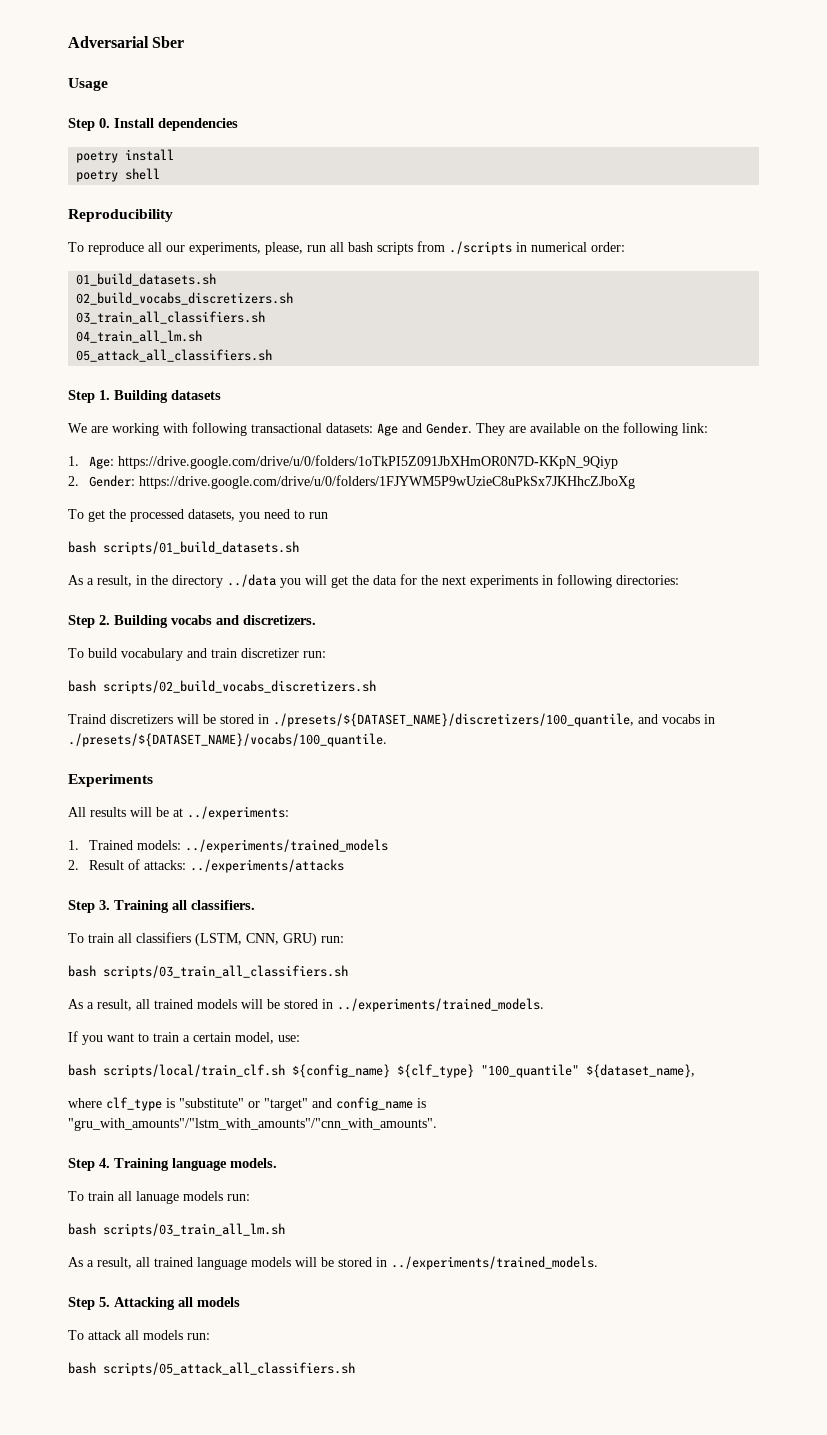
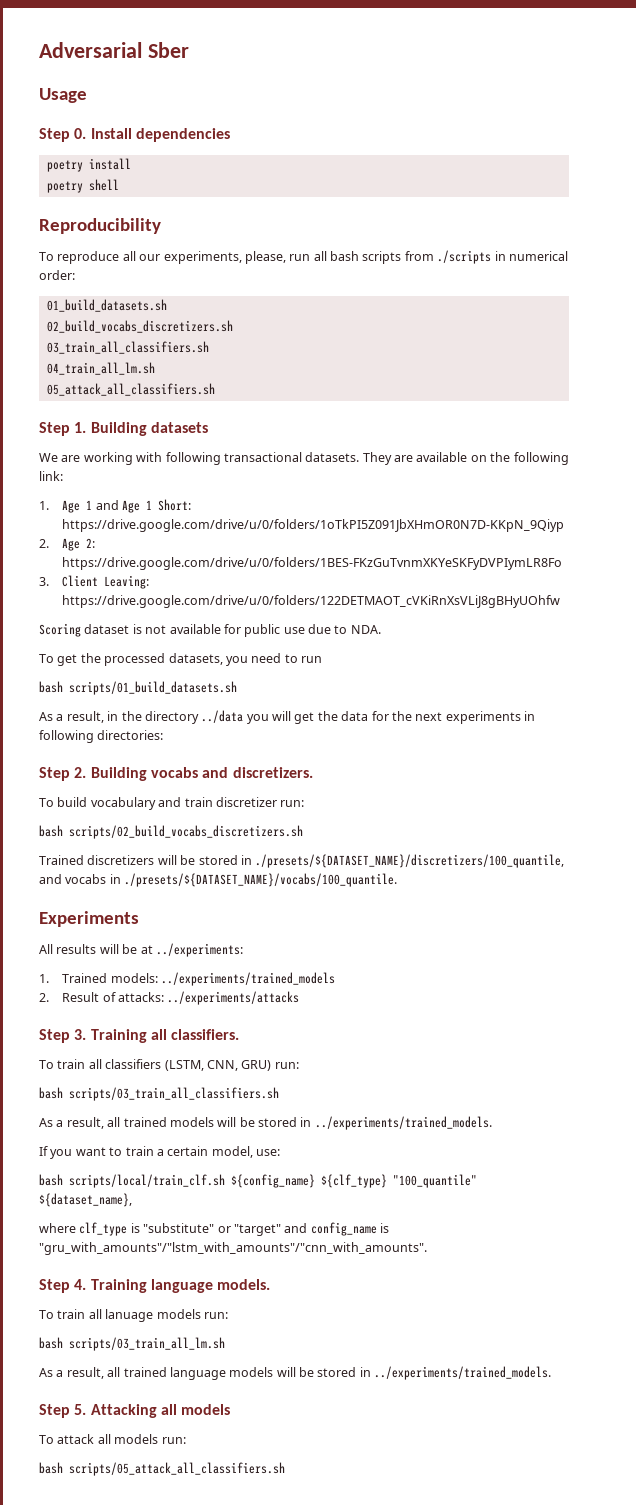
- We are working with following transactional datasets: Age and Gender.
+ We are working with following transactional datasets.
- 1. Age: https://drive.google.com/drive/u/0/folders/1oTkPI5Z091JbXHmOR0N7D-KKpN_9Qiyp
- 2. Gender: https://drive.google.com/drive/u/0/folders/1FJYWM5P9wUzieC8uPkSx7JKHhcZJboXg
+ 1. Age 1 and Age 1 Short: https://drive.google.com/drive/u/0/folders/1oTkPI5Z091JbXHmOR0N7D-KKpN_9Qiyp
+ 2. Age 2: https://drive.google.com/drive/u/0/folders/1BES-FKzGuTvnmXKYeSKFyDVPIymLR8Fo
+ 3. Client Leaving: https://drive.google.com/drive/u/0/folders/122DETMAOT_cVKiRnXsVLiJ8gBHyUOhfw
+ Scoring dataset is not available for public use due to NDA.
- Traind discretizers will be stored in ./presets/${DATASET_NAME}/discretizers/100_quantile, and vocabs in ./presets/${DATASET_NAME}/vocabs/100_quantile.
+ Trained discretizers will be stored in ./presets/${DATASET_NAME}/discretizers/100_quantile, and vocabs in ./presets/${DATASET_NAME}/vocabs/100_quantile.

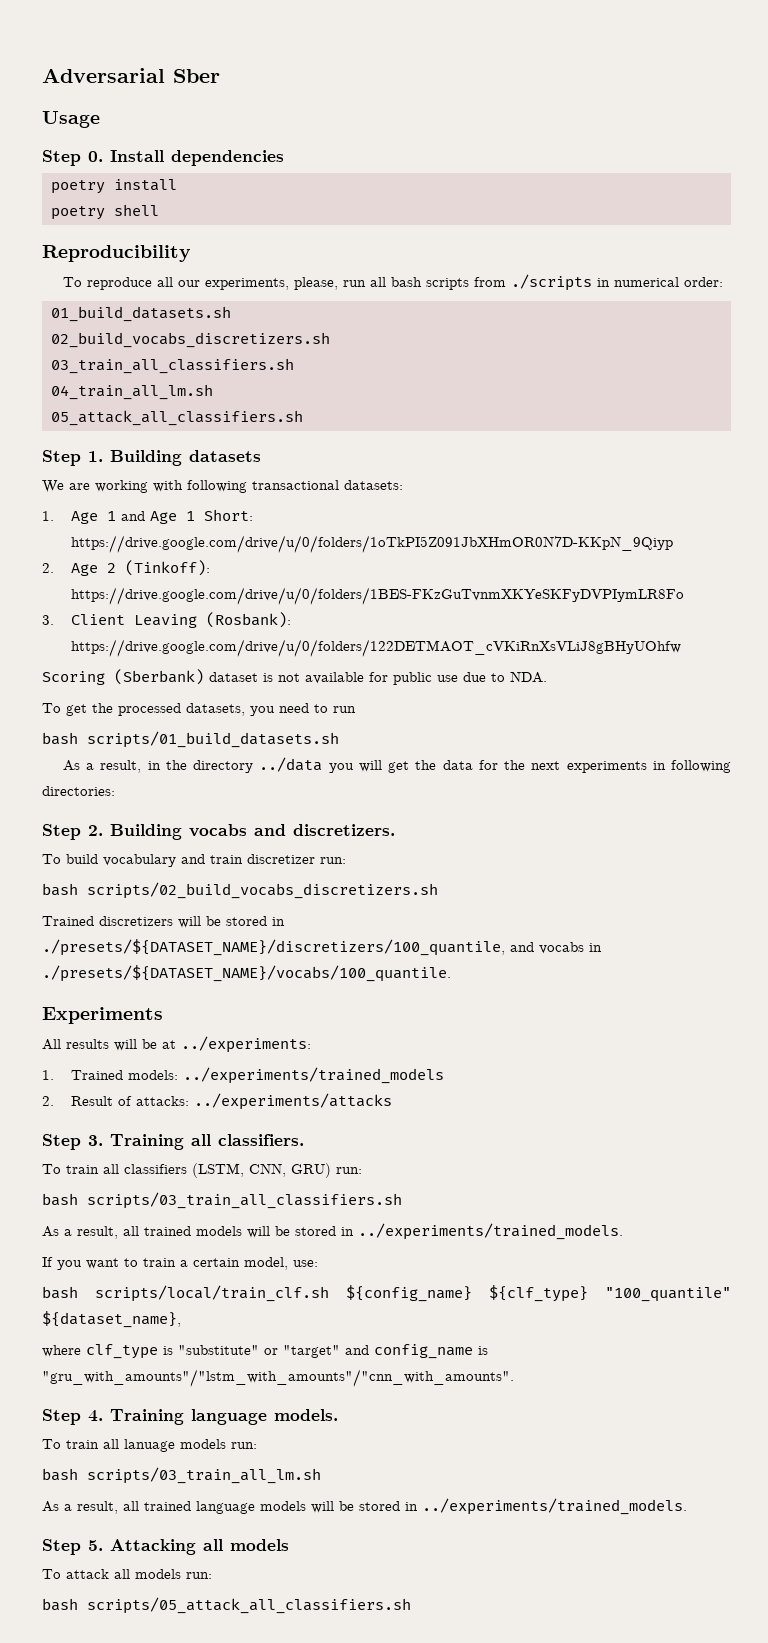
- We are working with following transactional datasets. They are available on the following link:
+ We are working with following transactional datasets:
- 2. Age 2: https://drive.google.com/drive/u/0/folders/1BES-FKzGuTvnmXKYeSKFyDVPIymLR8Fo
+ 2. Age 2 (Tinkoff): https://drive.google.com/drive/u/0/folders/1BES-FKzGuTvnmXKYeSKFyDVPIymLR8Fo
- 3. Client Leaving: https://drive.google.com/drive/u/0/folders/122DETMAOT_cVKiRnXsVLiJ8gBHyUOhfw
+ 3. Client Leaving (Rosbank): https://drive.google.com/drive/u/0/folders/122DETMAOT_cVKiRnXsVLiJ8gBHyUOhfw
- Scoring dataset is not available for public use due to NDA.
+ Scoring (Sberbank) dataset is not available for public use due to NDA.

